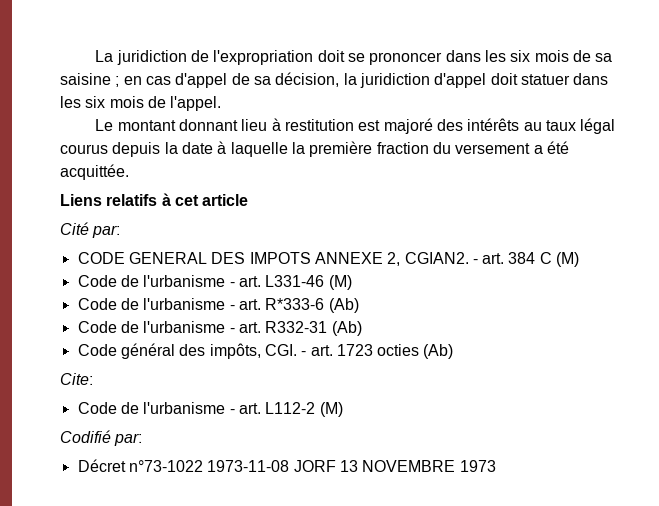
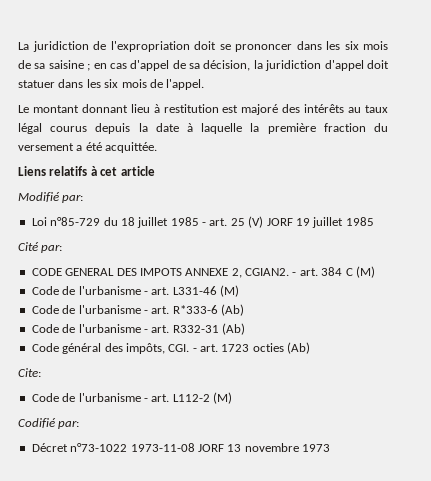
+ Modifié par:
+ Loi n°85-729 du 18 juillet 1985 - art. 25 (V) JORF 19 juillet 1985
- Décret n°73-1022 1973-11-08 JORF 13 NOVEMBRE 1973
+ Décret n°73-1022 1973-11-08 JORF 13 novembre 1973

